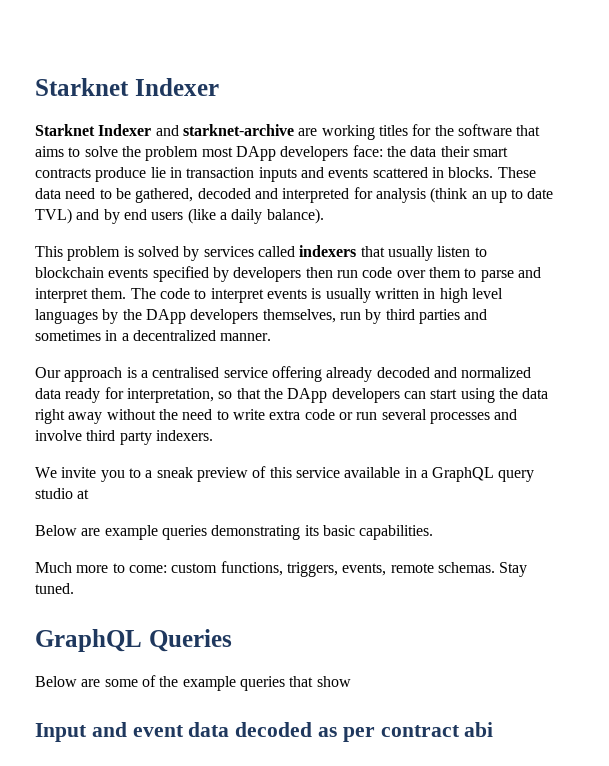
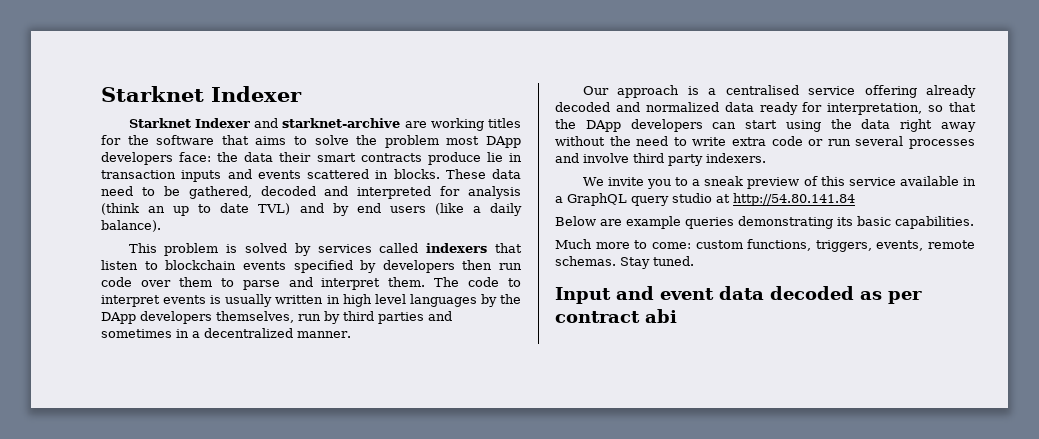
- This problem is solved by services called indexers that usually listen to blockchain events specified by developers then run code over them to parse and interpret them.
+ This problem is solved by services called indexers that listen to blockchain events specified by developers then run code over them to parse and interpret them.
- We invite you to a sneak preview of this service available in a GraphQL query studio at
+ We invite you to a sneak preview of this service available in a GraphQL query studio at http://54.80.141.84
- GraphQL Queries
- Below are some of the example queries that show

